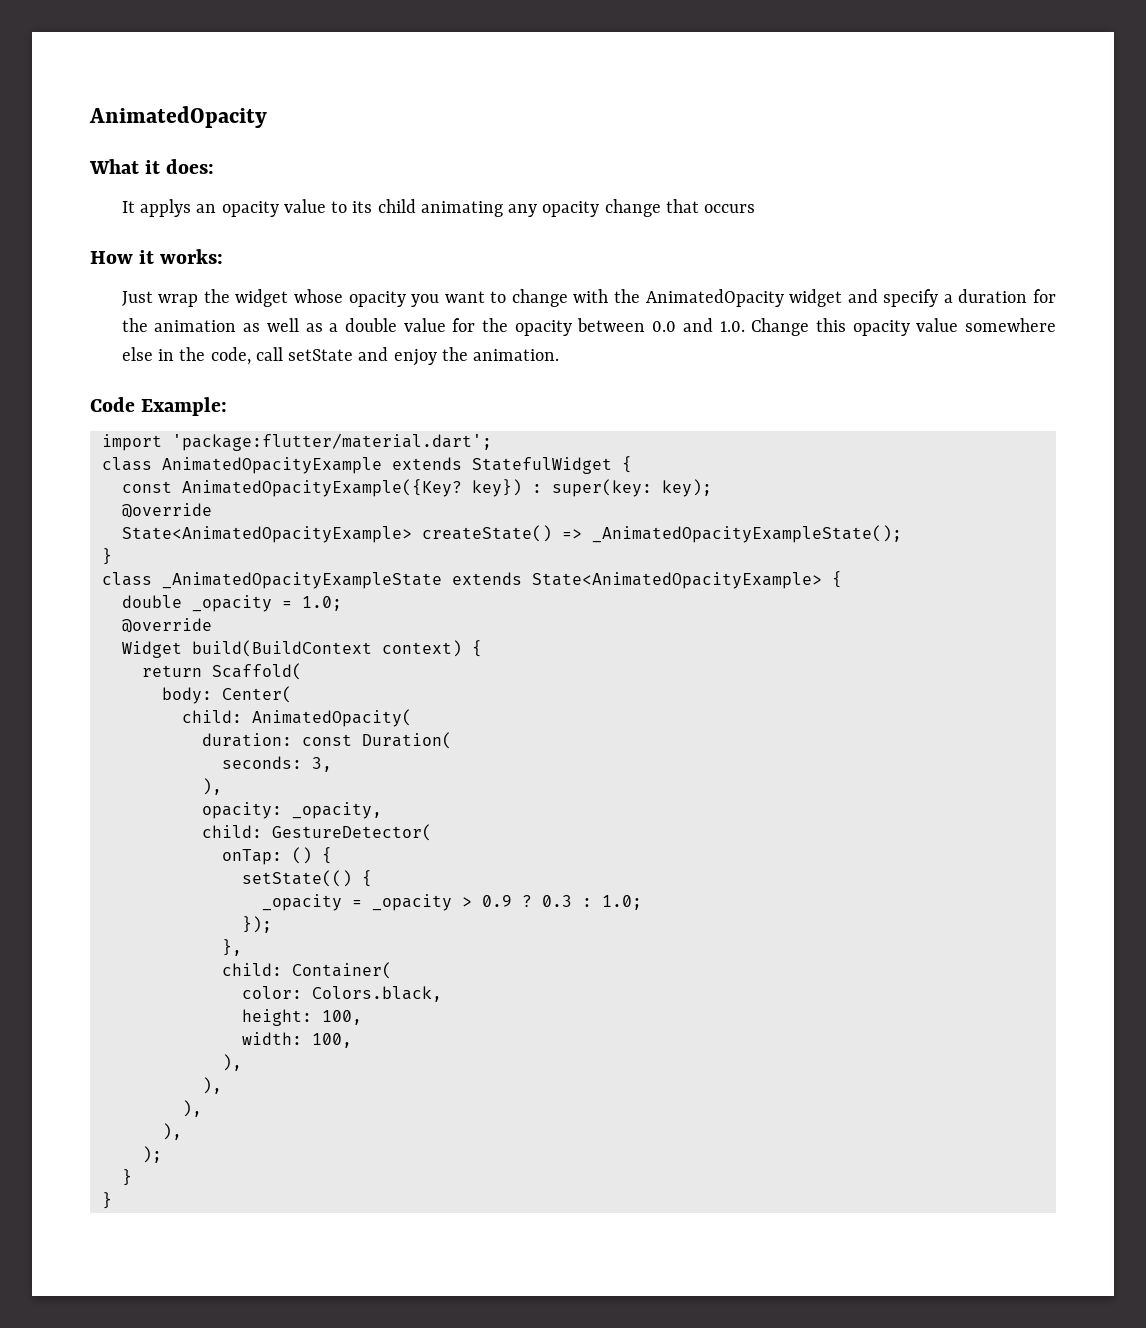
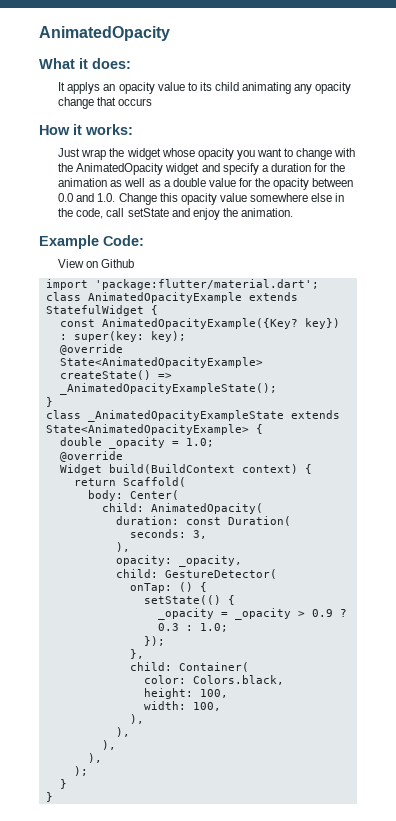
- Code Example:
+ Example Code:
+ View on Github

